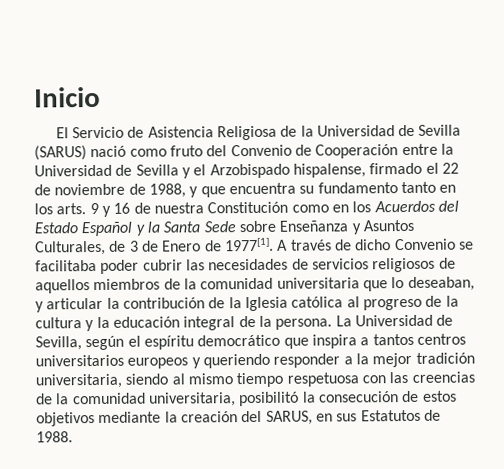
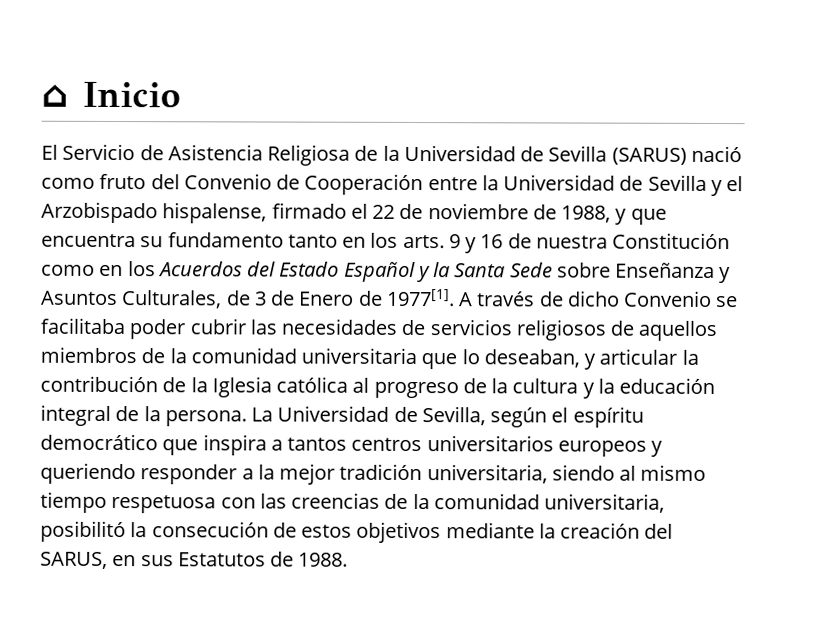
- Inicio
+ ⌂ Inicio

